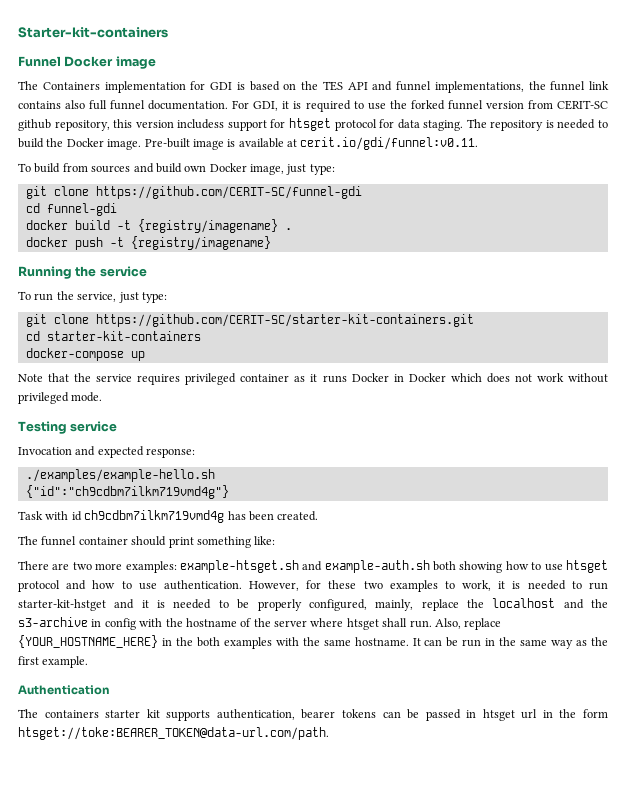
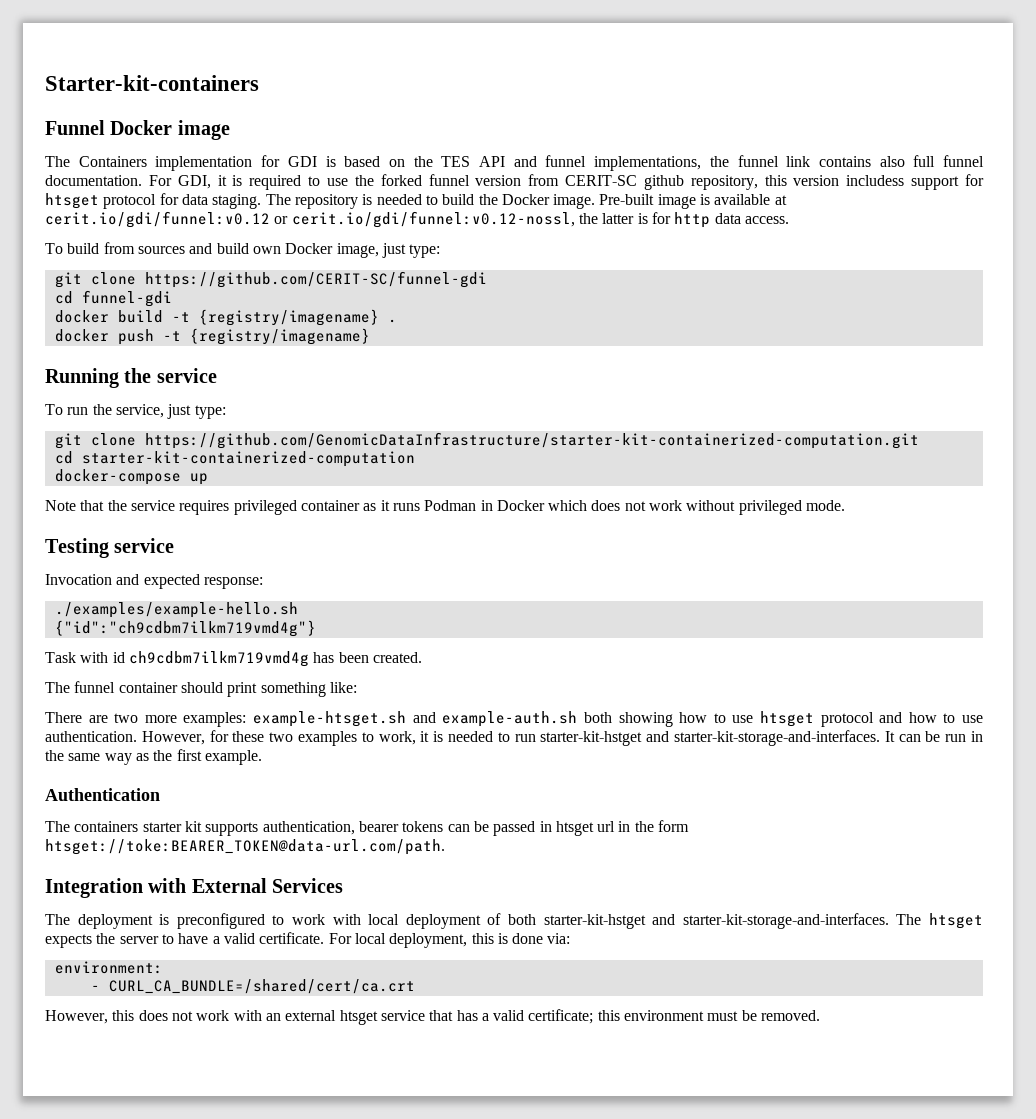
- Pre-built image is available at cerit.io/gdi/funnel:v0.11.
+ Pre-built image is available at cerit.io/gdi/funnel:v0.12 or cerit.io/gdi/funnel:v0.12-nossl, the latter is for http data access.
- git clone https://github.com/CERIT-SC/starter-kit-containers.git
- cd starter-kit-containers
+ git clone https://github.com/GenomicDataInfrastructure/starter-kit-containerized-computation.git
+ cd starter-kit-containerized-computation
- Note that the service requires privileged container as it runs Docker in Docker which does not work without privileged mode.
+ Note that the service requires privileged container as it runs Podman in Docker which does not work without privileged mode.
- However, for these two examples to work, it is needed to run starter-kit-hstget and it is needed to be properly configured, mainly, replace the localhost and the s3-archive in config with the hostname of the server where htsget shall run. Also, replace {YOUR_HOSTNAME_HERE} in the both examples with the same hostname.
+ However, for these two examples to work, it is needed to run starter-kit-hstget and starter-kit-storage-and-interfaces.
+ Integration with External Services
+ The deployment is preconfigured to work with local deployment of both starter-kit-hstget and starter-kit-storage-and-interfaces. The htsget expects the server to have a valid certificate. For local deployment, this is done via:
+ environment:
+ - CURL_CA_BUNDLE=/shared/cert/ca.crt
+ However, this does not work with an external htsget service that has a valid certificate; this environment must be removed.

